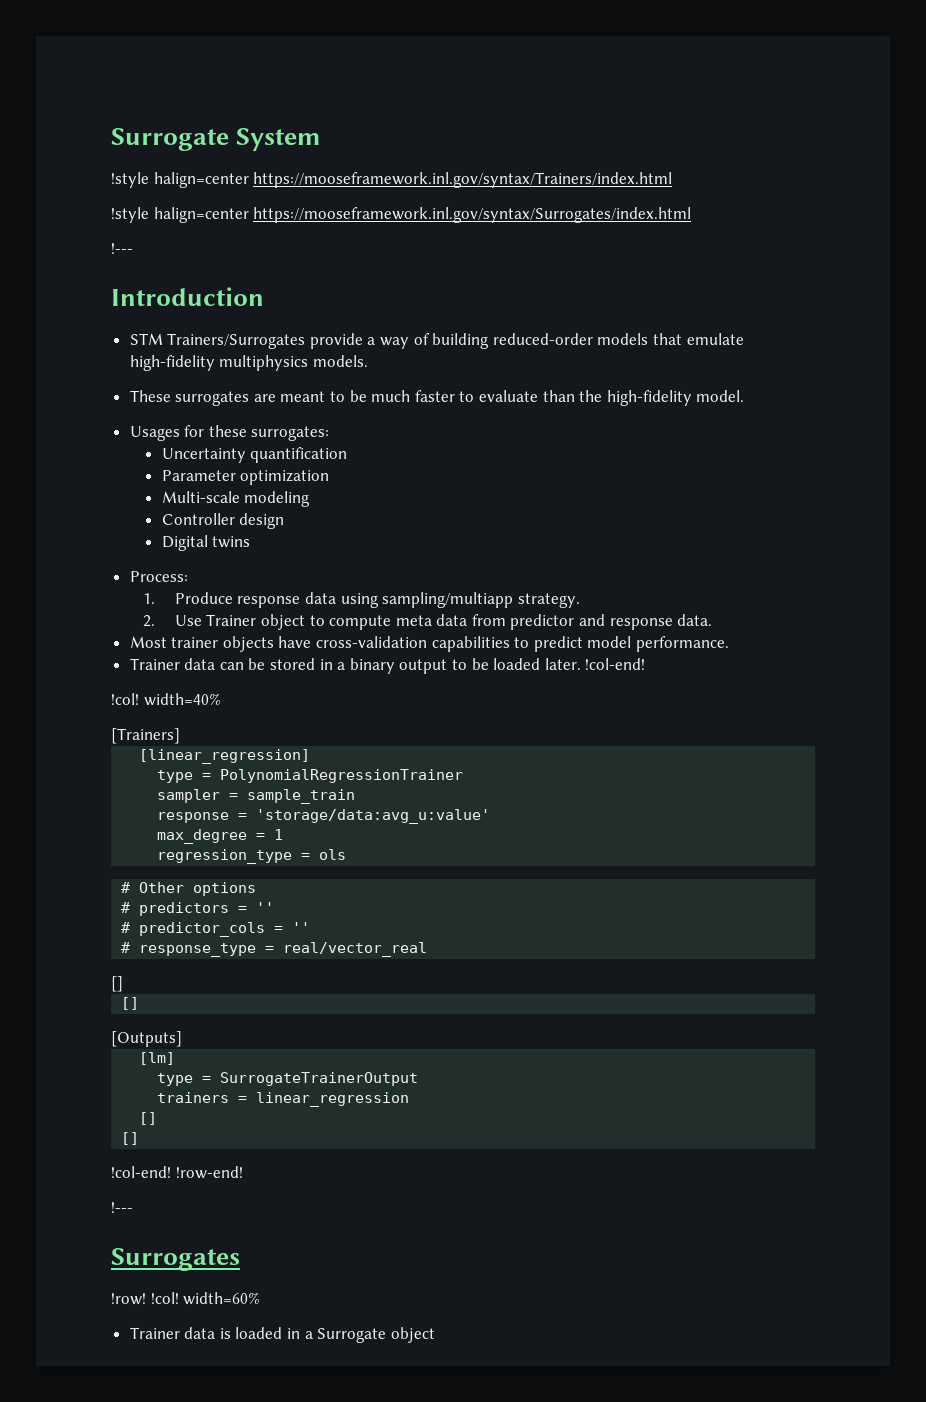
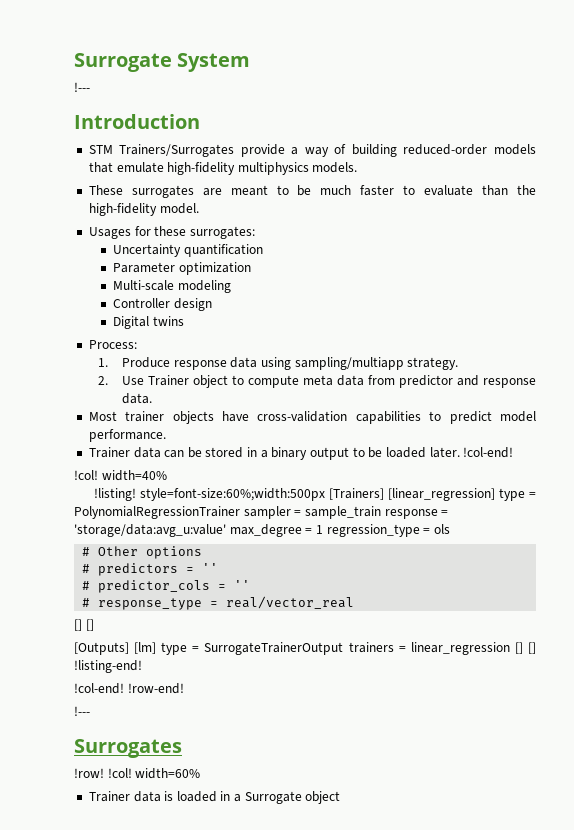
- !style halign=center https://mooseframework.inl.gov/syntax/Trainers/index.html
- !style halign=center https://mooseframework.inl.gov/syntax/Surrogates/index.html
- [Trainers]
- [linear_regression]
- type = PolynomialRegressionTrainer
- sampler = sample_train
- response = 'storage/data:avg_u:value'
- max_degree = 1
- regression_type = ols
+ !listing! style=font-size:60%;width:500px [Trainers] [linear_regression] type = PolynomialRegressionTrainer sampler = sample_train response = 'storage/data:avg_u:value' max_degree = 1 regression_type = ols
  # response_type = real/vector_real
- []
- []
+ [] []
- [Outputs]
- [lm]
- type = SurrogateTrainerOutput
- trainers = linear_regression
- []
- []
+ [Outputs] [lm] type = SurrogateTrainerOutput trainers = linear_regression [] [] !listing-end!

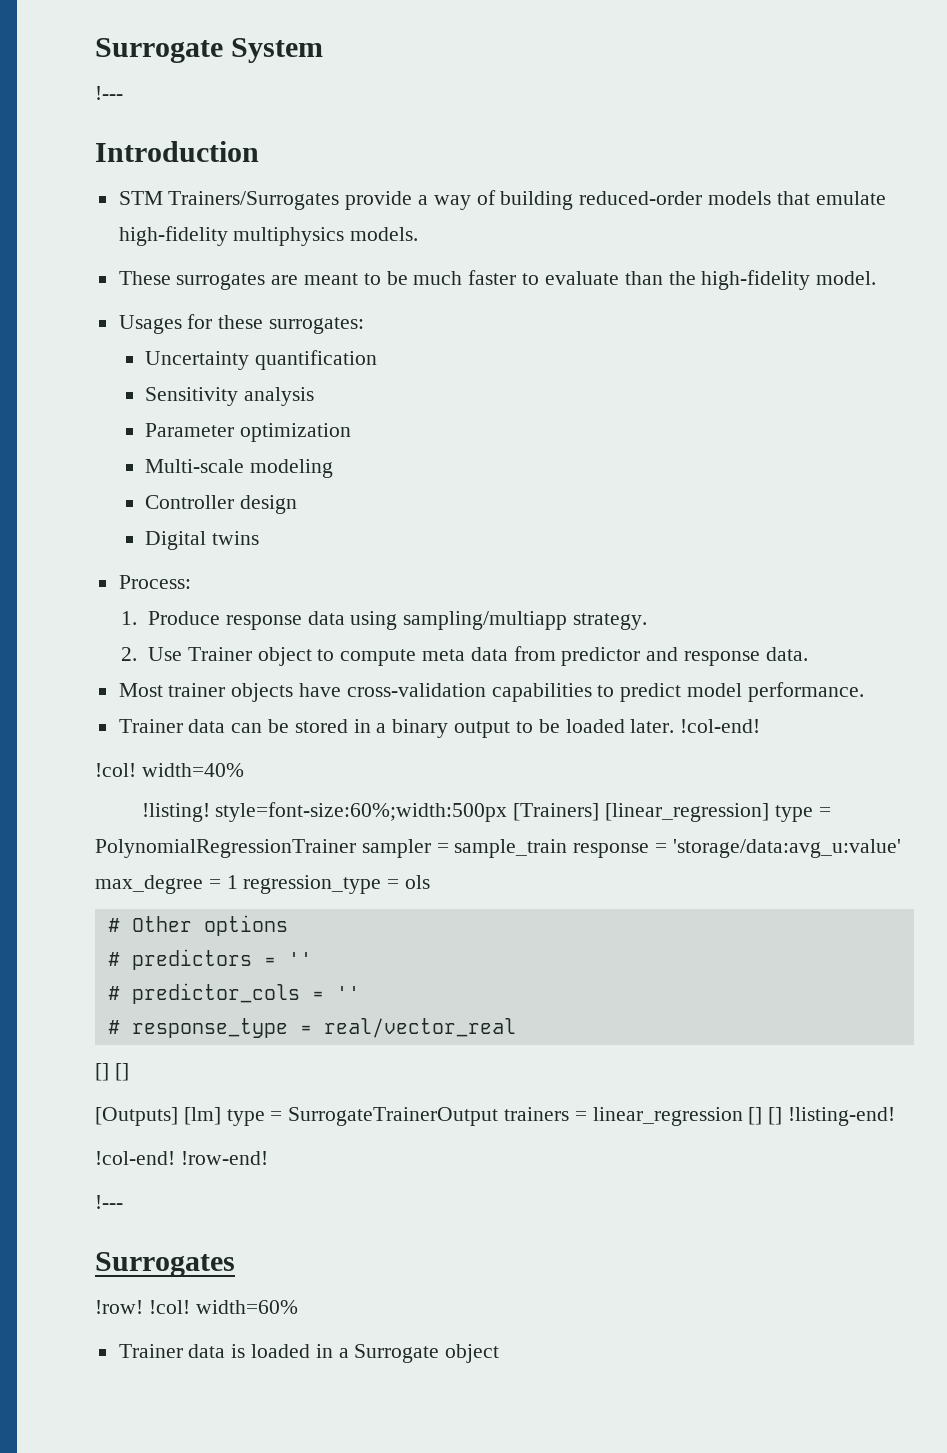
+ Sensitivity analysis

